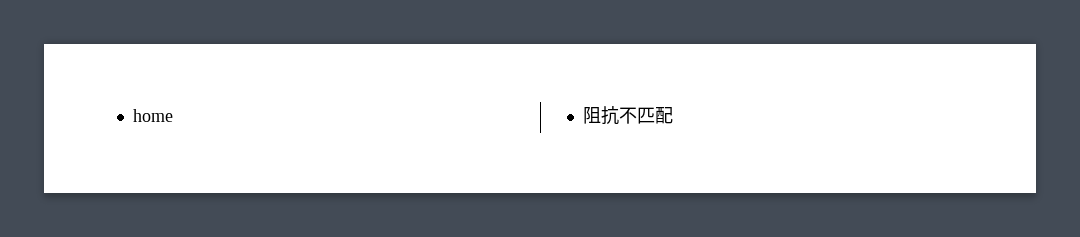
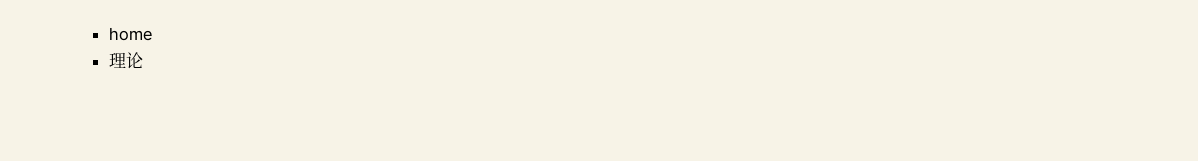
- 阻抗不匹配
+ 理论

